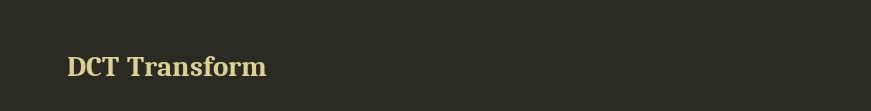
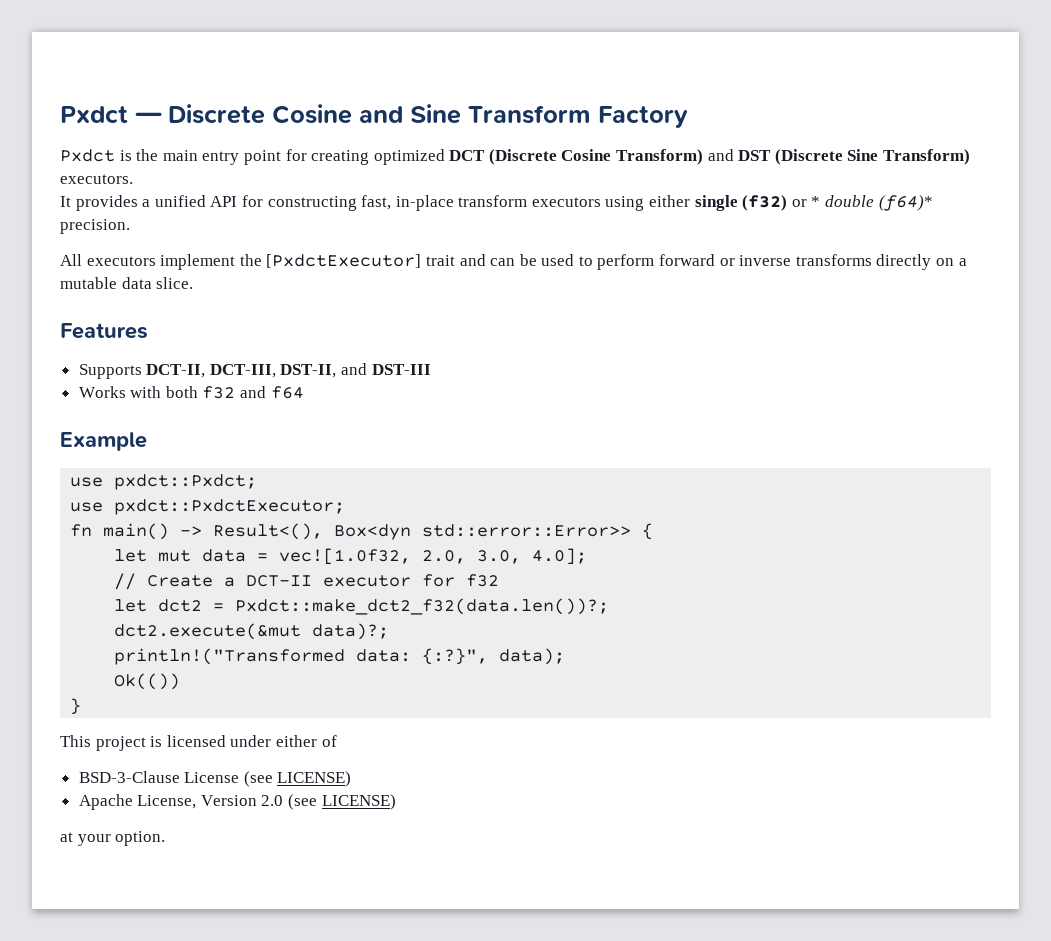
- DCT Transform
+ Pxdct — Discrete Cosine and Sine Transform Factory
+ Pxdct is the main entry point for creating optimized DCT (Discrete Cosine Transform) and DST (Discrete Sine Transform) executors.
+ It provides a unified API for constructing fast, in-place transform executors using either single (f32) or * double (f64)* precision.
+ All executors implement the [PxdctExecutor] trait and can be used to perform forward or inverse transforms directly on a mutable data slice.
+ Features
+ Supports DCT-II, DCT-III, DST-II, and DST-III
+ Works with both f32 and f64
+ Example
+ use pxdct::Pxdct;
+ use pxdct::PxdctExecutor;
+ fn main() -> Result<(), Box<dyn std::error::Error>> {
+ let mut data = vec![1.0f32, 2.0, 3.0, 4.0];
+ // Create a DCT-II executor for f32
+ let dct2 = Pxdct::make_dct2_f32(data.len())?;
+ dct2.execute(&mut data)?;
+ println!("Transformed data: {:?}", data);
+ Ok(())
+ }
+ This project is licensed under either of
+ BSD-3-Clause License (see LICENSE)
+ Apache License, Version 2.0 (see LICENSE)
+ at your option.

